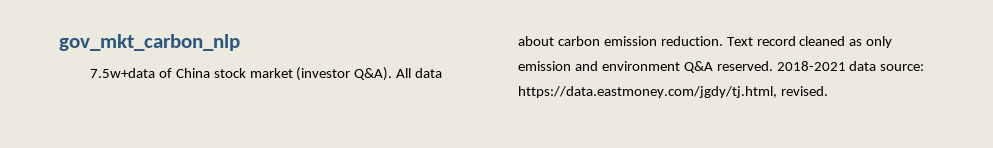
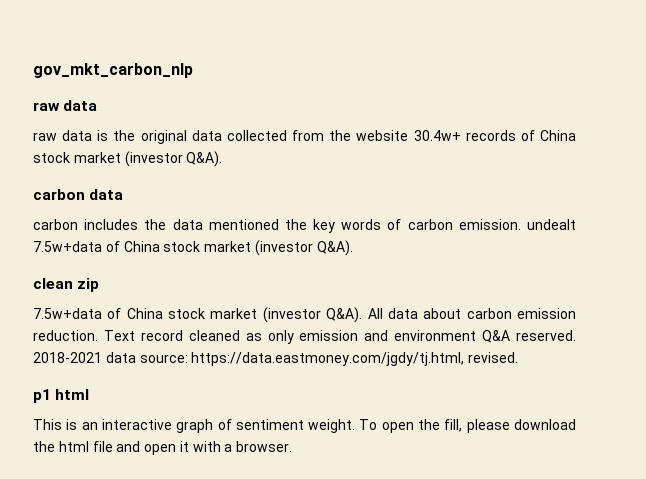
  gov_mkt_carbon_nlp
+ raw data
+ raw data is the original data collected from the website 30.4w+ records of China stock market (investor Q&A).
+ carbon data
+ carbon includes the data mentioned the key words of carbon emission. undealt 7.5w+data of China stock market (investor Q&A).
+ clean zip
+ p1 html
+ This is an interactive graph of sentiment weight. To open the fill, please download the html file and open it with a browser.

